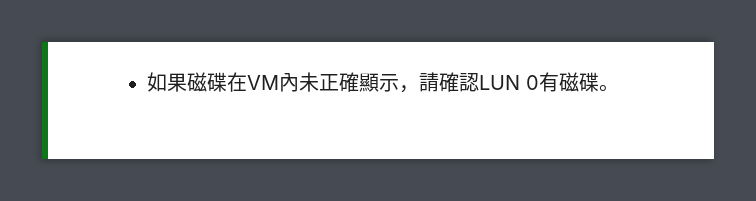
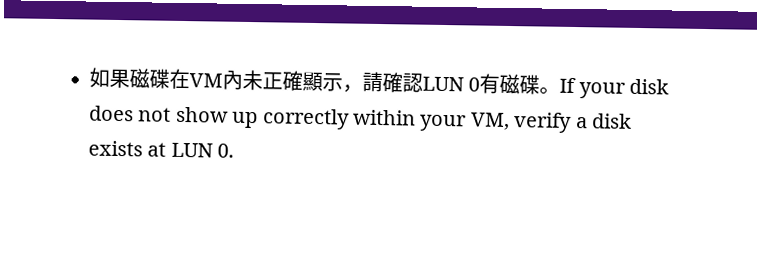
+ If your disk does not show up correctly within your VM, verify a disk exists at LUN 0.

